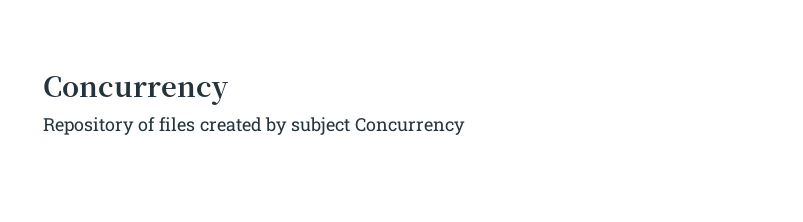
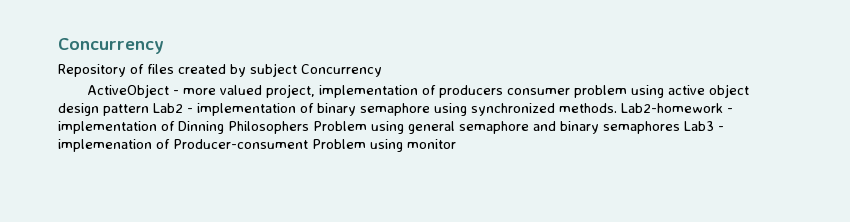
+ ActiveObject - more valued project, implementation of producers consumer problem using active object design pattern Lab2 - implementation of binary semaphore using synchronized methods. Lab2-homework - implementation of Dinning Philosophers Problem using general semaphore and binary semaphores Lab3 - implemenation of Producer-consument Problem using monitor

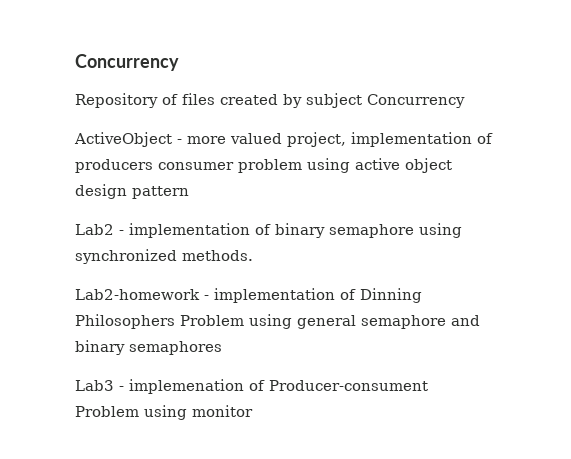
- ActiveObject - more valued project, implementation of producers consumer problem using active object design pattern Lab2 - implementation of binary semaphore using synchronized methods. Lab2-homework - implementation of Dinning Philosophers Problem using general semaphore and binary semaphores Lab3 - implemenation of Producer-consument Problem using monitor
+ ActiveObject - more valued project, implementation of producers consumer problem using active object design pattern
+ Lab2 - implementation of binary semaphore using synchronized methods.
+ Lab2-homework - implementation of Dinning Philosophers Problem using general semaphore and binary semaphores
+ Lab3 - implemenation of Producer-consument Problem using monitor

